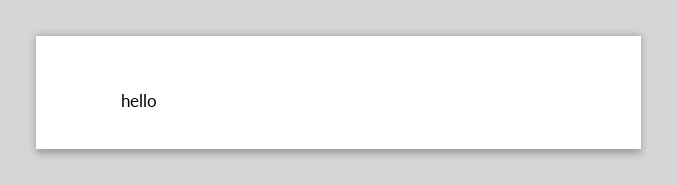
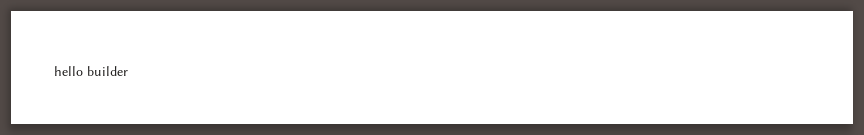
- hello
+ hello builder

